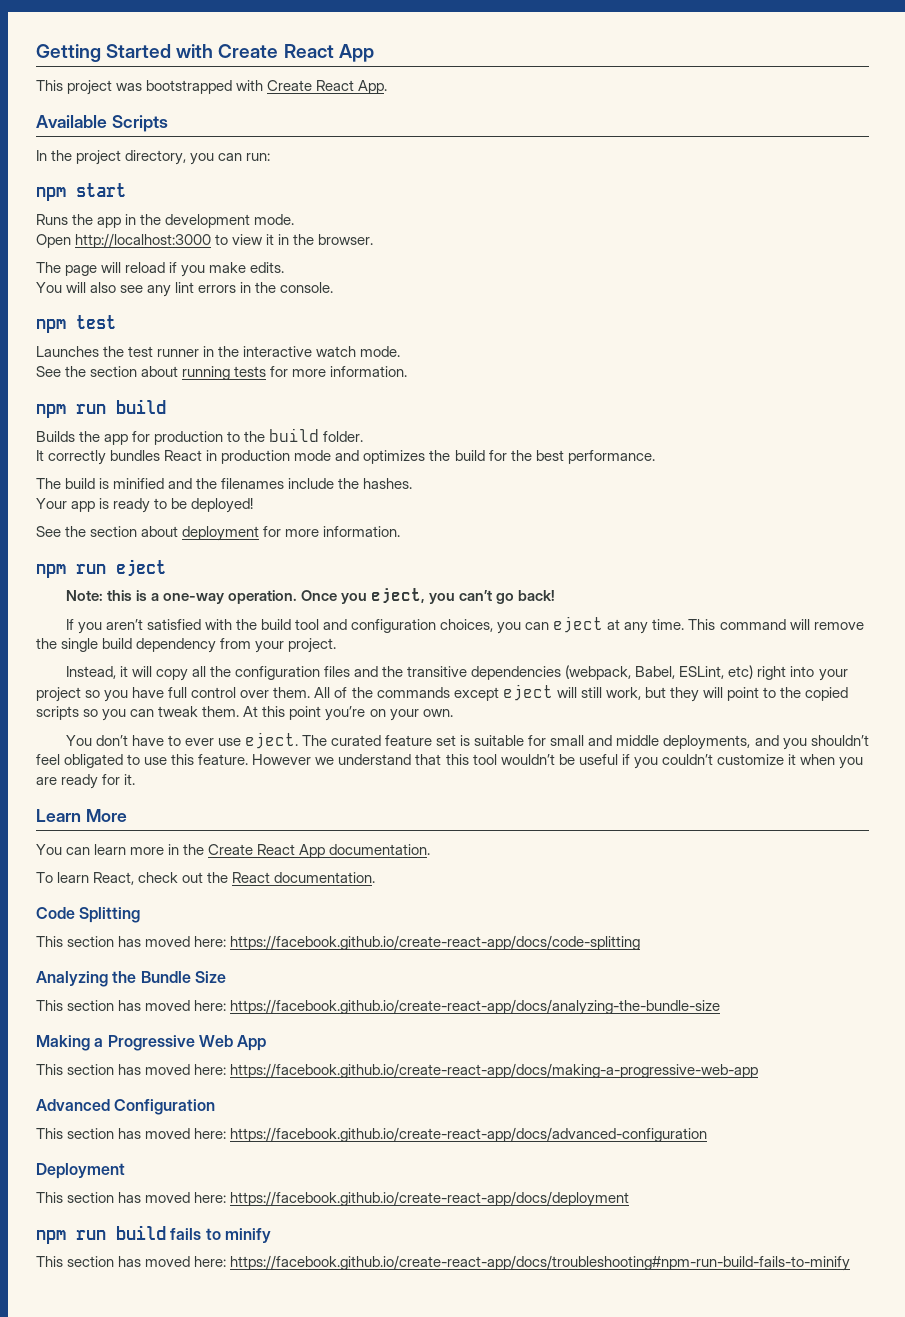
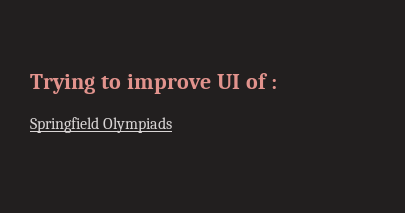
- Getting Started with Create React App
- This project was bootstrapped with Create React App.
- Available Scripts
- In the project directory, you can run:
- npm start
- Runs the app in the development mode.
- Open http://localhost:3000 to view it in the browser.
- The page will reload if you make edits.
- You will also see any lint errors in the console.
- npm test
- Launches the test runner in the interactive watch mode.
- See the section about running tests for more information.
- npm run build
- Builds the app for production to the build folder.
- It correctly bundles React in production mode and optimizes the build for the best performance.
- The build is minified and the filenames include the hashes.
- Your app is ready to be deployed!
- See the section about deployment for more information.
- npm run eject
- Note: this is a one-way operation. Once you eject, you can’t go back!
- If you aren’t satisfied with the build tool and configuration choices, you can eject at any time. This command will remove the single build dependency from your project.
- Instead, it will copy all the configuration files and the transitive dependencies (webpack, Babel, ESLint, etc) right into your project so you have full control over them. All of the commands except eject will still work, but they will point to the copied scripts so you can tweak them. At this point you’re on your own.
- You don’t have to ever use eject. The curated feature set is suitable for small and middle deployments, and you shouldn’t feel obligated to use this feature. However we understand that this tool wouldn’t be useful if you couldn’t customize it when you are ready for it.
- Learn More
- You can learn more in the Create React App documentation.
- To learn React, check out the React documentation.
- Code Splitting
- This section has moved here: https://facebook.github.io/create-react-app/docs/code-splitting
- Analyzing the Bundle Size
- This section has moved here: https://facebook.github.io/create-react-app/docs/analyzing-the-bundle-size
- Making a Progressive Web App
- This section has moved here: https://facebook.github.io/create-react-app/docs/making-a-progressive-web-app
- Advanced Configuration
- This section has moved here: https://facebook.github.io/create-react-app/docs/advanced-configuration
- Deployment
- This section has moved here: https://facebook.github.io/create-react-app/docs/deployment
- npm run build fails to minify
- This section has moved here: https://facebook.github.io/create-react-app/docs/troubleshooting#npm-run-build-fails-to-minify
+ Trying to improve UI of :
+ Springfield Olympiads

